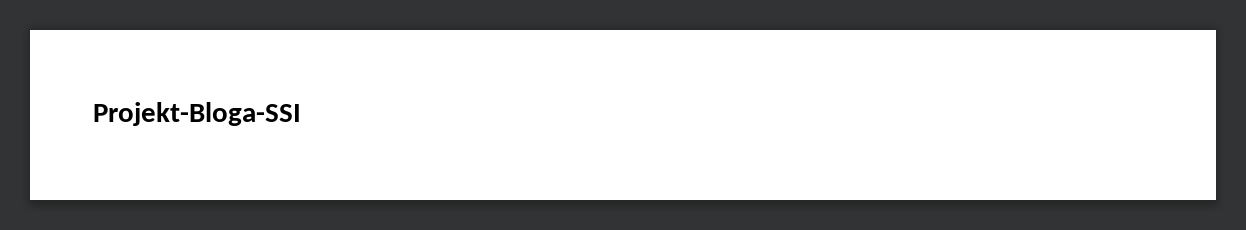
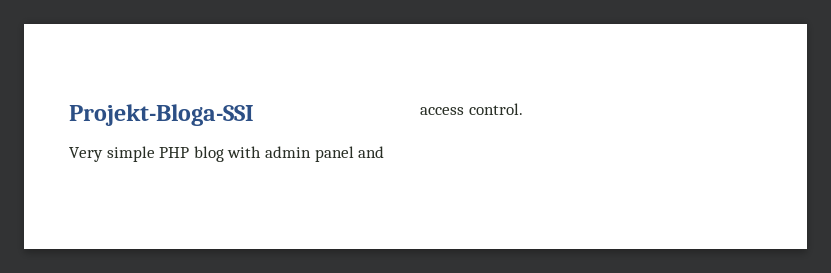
+ Very simple PHP blog with admin panel and access control.

